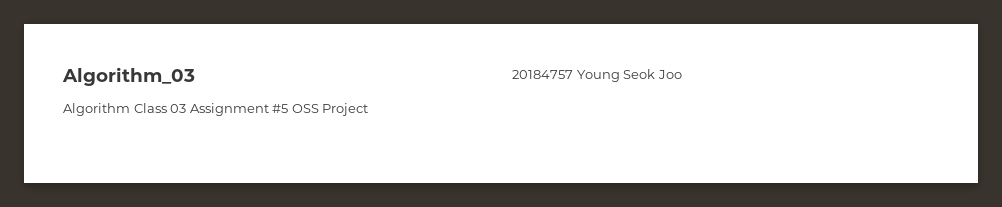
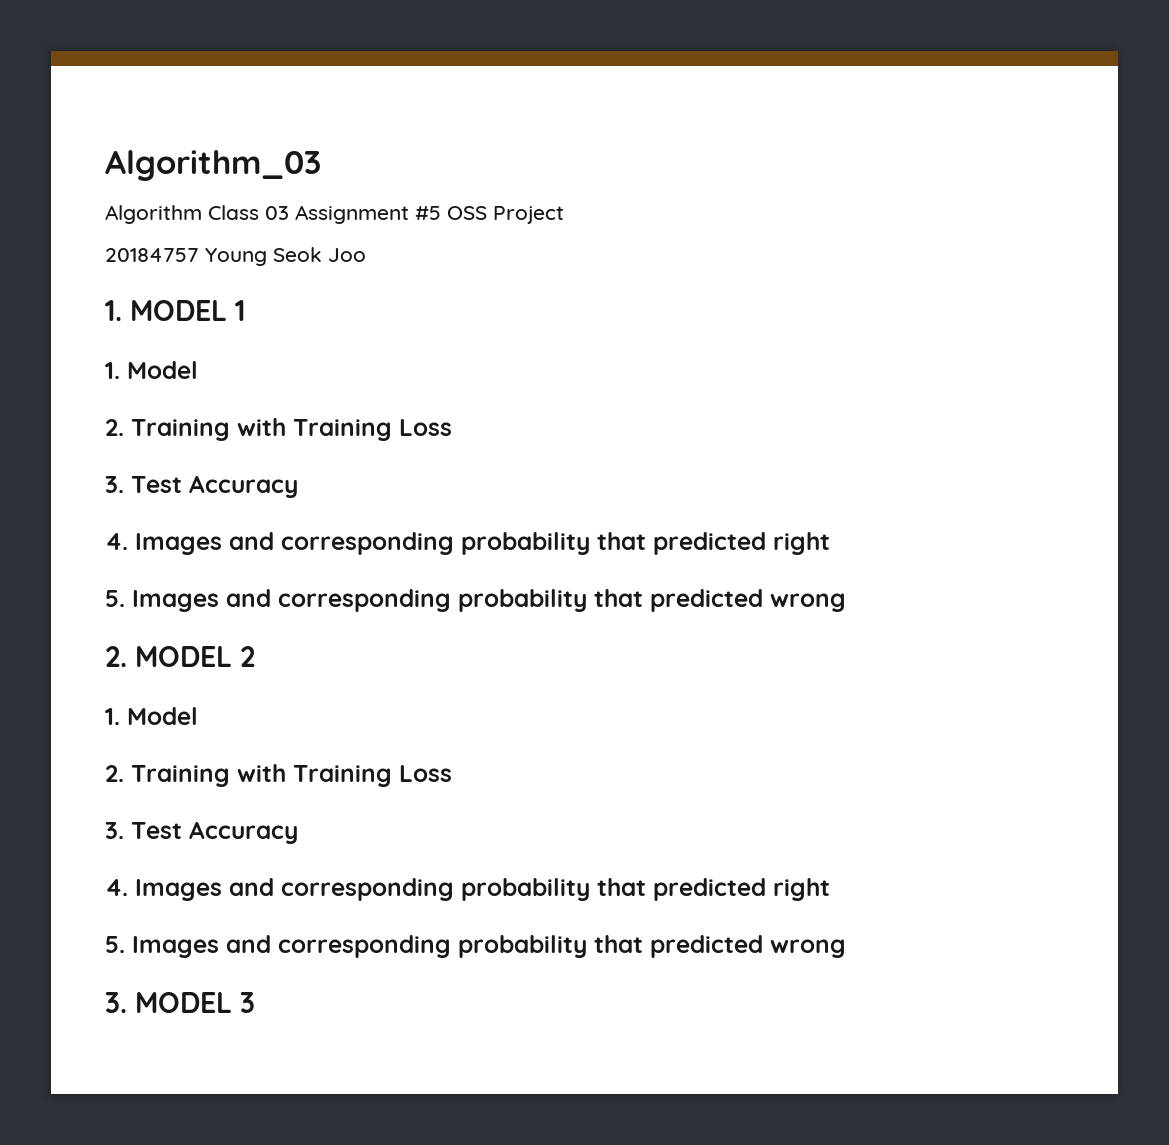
+ 1. MODEL 1
+ 1. Model
+ 2. Training with Training Loss
+ 3. Test Accuracy
+ 4. Images and corresponding probability that predicted right
+ 5. Images and corresponding probability that predicted wrong
+ 2. MODEL 2
+ 1. Model
+ 2. Training with Training Loss
+ 3. Test Accuracy
+ 4. Images and corresponding probability that predicted right
+ 5. Images and corresponding probability that predicted wrong
+ 3. MODEL 3

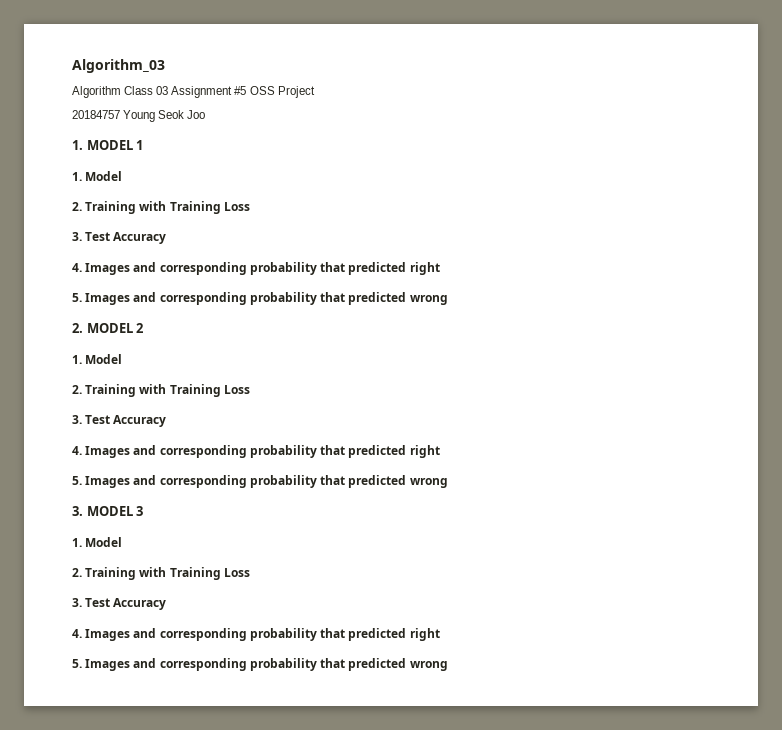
  3. MODEL 3
+ 1. Model
+ 2. Training with Training Loss
+ 3. Test Accuracy
+ 4. Images and corresponding probability that predicted right
+ 5. Images and corresponding probability that predicted wrong

